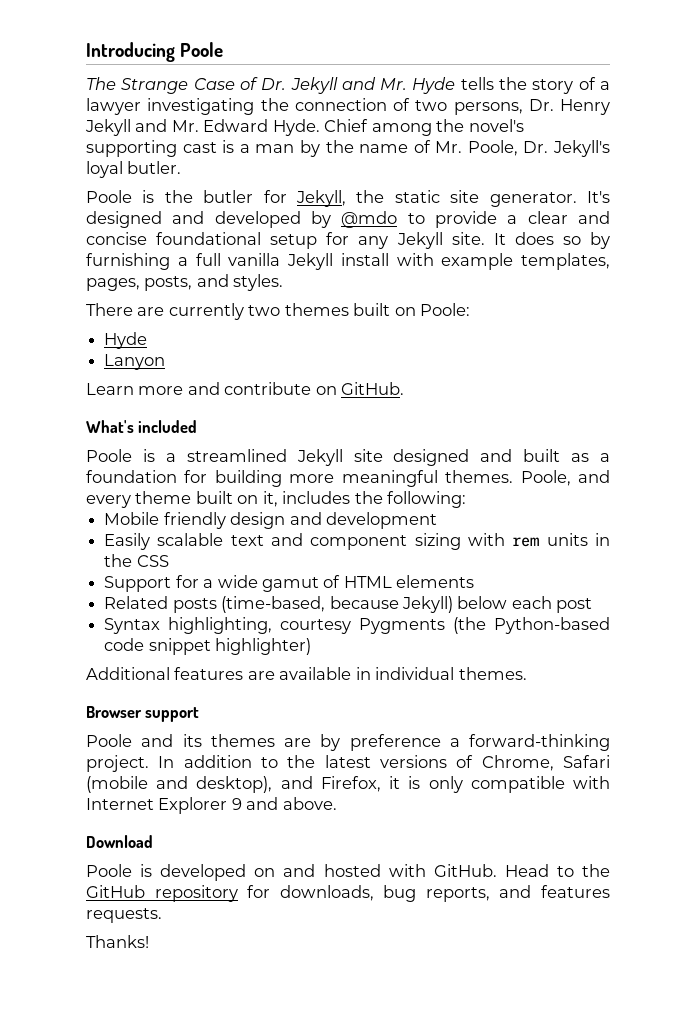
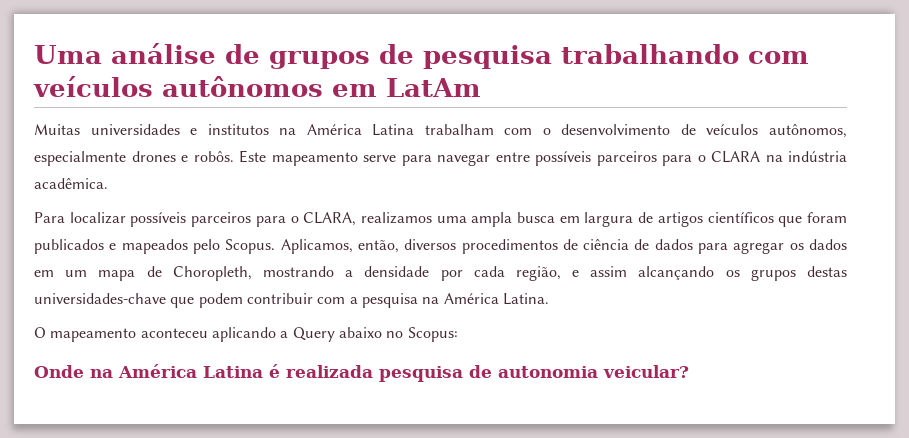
- Introducing Poole
- The Strange Case of Dr. Jekyll and Mr. Hyde tells the story of a lawyer investigating the connection of two persons, Dr. Henry Jekyll and Mr. Edward Hyde. Chief among the novel's supporting cast is a man by the name of Mr. Poole, Dr. Jekyll's loyal butler.
- Poole is the butler for Jekyll, the static site generator. It's designed and developed by @mdo to provide a clear and concise foundational setup for any Jekyll site. It does so by furnishing a full vanilla Jekyll install with example templates, pages, posts, and styles.
- There are currently two themes built on Poole:
- Hyde
- Lanyon
- Learn more and contribute on GitHub.
- What's included
- Poole is a streamlined Jekyll site designed and built as a foundation for building more meaningful themes. Poole, and every theme built on it, includes the following:
- Mobile friendly design and development
- Easily scalable text and component sizing with rem units in the CSS
- Support for a wide gamut of HTML elements
- Related posts (time-based, because Jekyll) below each post
- Syntax highlighting, courtesy Pygments (the Python-based code snippet highlighter)
- Additional features are available in individual themes.
- Browser support
- Poole and its themes are by preference a forward-thinking project. In addition to the latest versions of Chrome, Safari (mobile and desktop), and Firefox, it is only compatible with Internet Explorer 9 and above.
- Download
- Poole is developed on and hosted with GitHub. Head to the GitHub repository for downloads, bug reports, and features requests.
- Thanks!
+ Uma análise de grupos de pesquisa trabalhando com veículos autônomos em LatAm
+ Muitas universidades e institutos na América Latina trabalham com o desenvolvimento de veículos autônomos, especialmente drones e robôs. Este mapeamento serve para navegar entre possíveis parceiros para o CLARA na indústria acadêmica.
+ Para localizar possíveis parceiros para o CLARA, realizamos uma ampla busca em largura de artigos científicos que foram publicados e mapeados pelo Scopus. Aplicamos, então, diversos procedimentos de ciência de dados para agregar os dados em um mapa de Choropleth, mostrando a densidade por cada região, e assim alcançando os grupos destas universidades-chave que podem contribuir com a pesquisa na América Latina.
+ O mapeamento aconteceu aplicando a Query abaixo no Scopus:
+ Onde na América Latina é realizada pesquisa de autonomia veicular?

